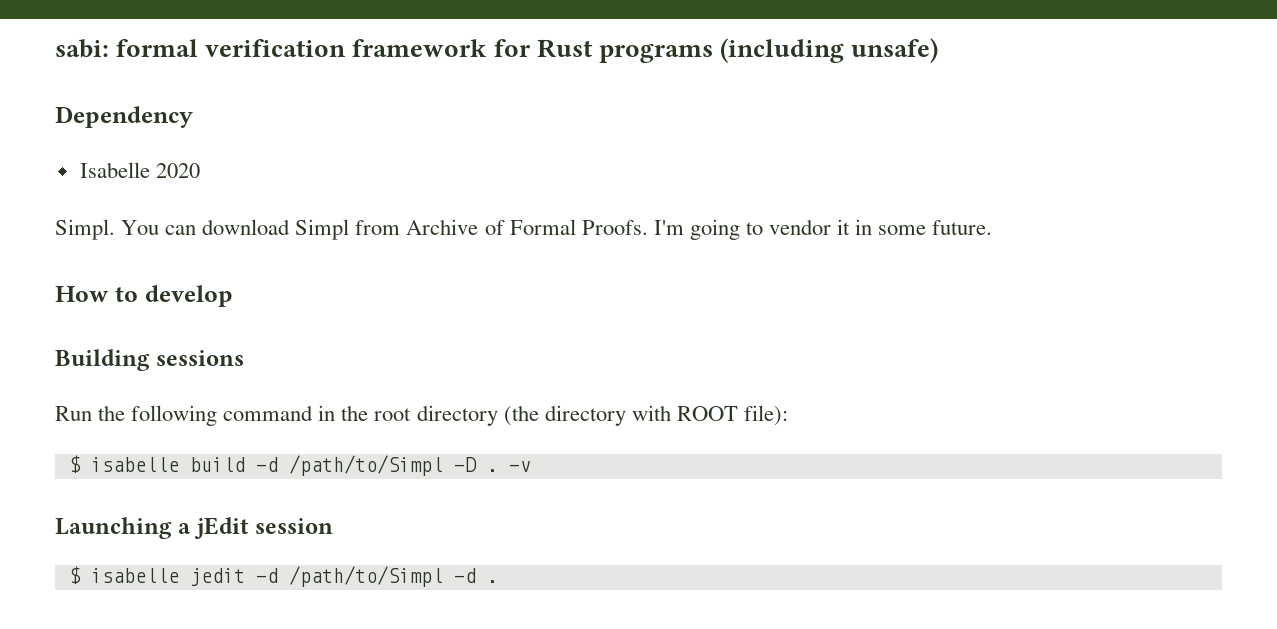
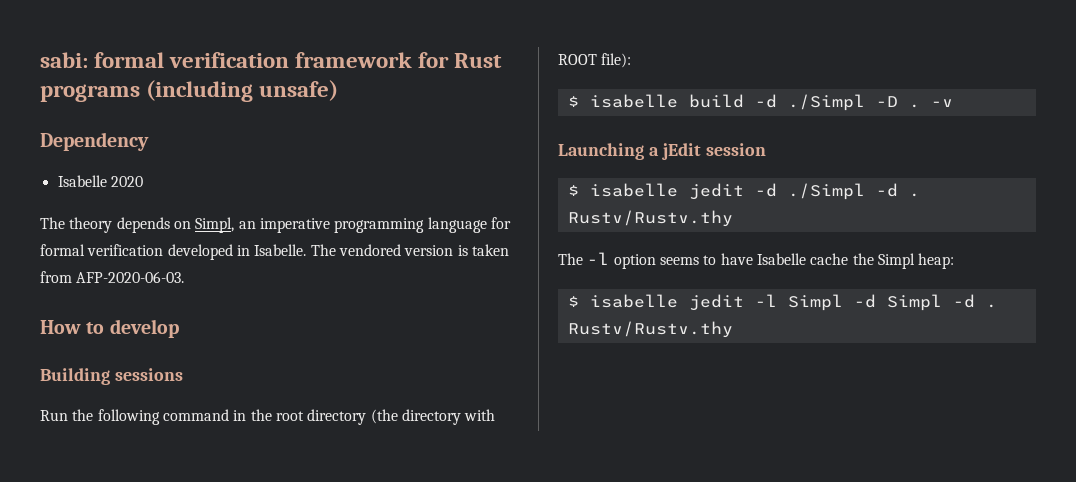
- Simpl. You can download Simpl from Archive of Formal Proofs. I'm going to vendor it in some future.
+ The theory depends on Simpl, an imperative programming language for formal verification developed in Isabelle. The vendored version is taken from AFP-2020-06-03.
- $ isabelle build -d /path/to/Simpl -D .
+ $ isabelle build -d ./Simpl -D .
- $ isabelle jedit -d /path/to/Simpl -d .
+ $ isabelle jedit -d ./Simpl -d . Rustv/Rustv.thy
+ The -l option seems to have Isabelle cache the Simpl heap:
+ $ isabelle jedit -l Simpl -d Simpl -d . Rustv/Rustv.thy

